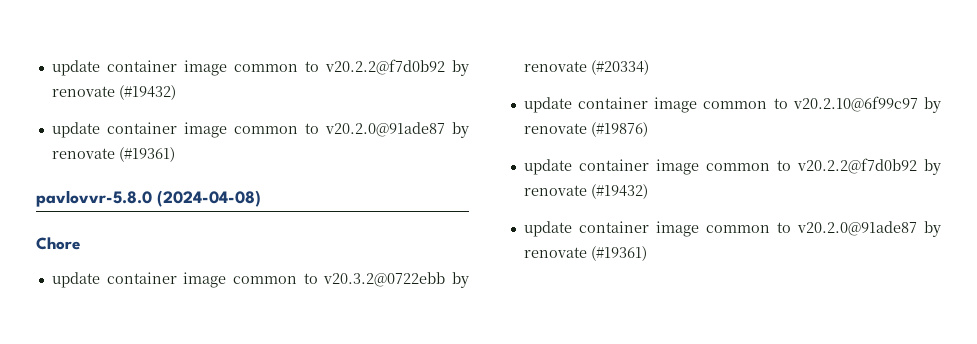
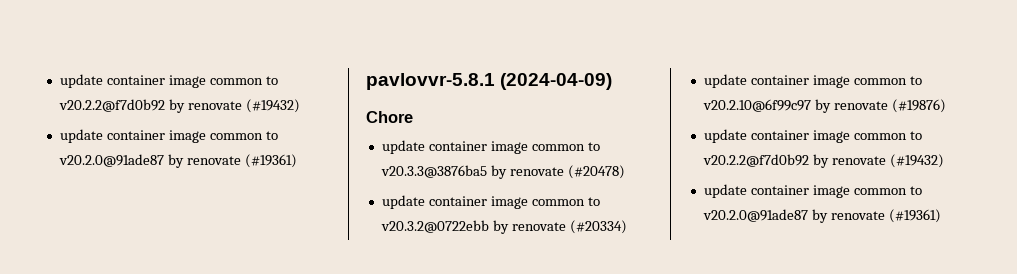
- pavlovvr-5.8.0 (2024-04-08)
+ pavlovvr-5.8.1 (2024-04-09)
+ update container image common to v20.3.3@3876ba5 by renovate (#20478)

